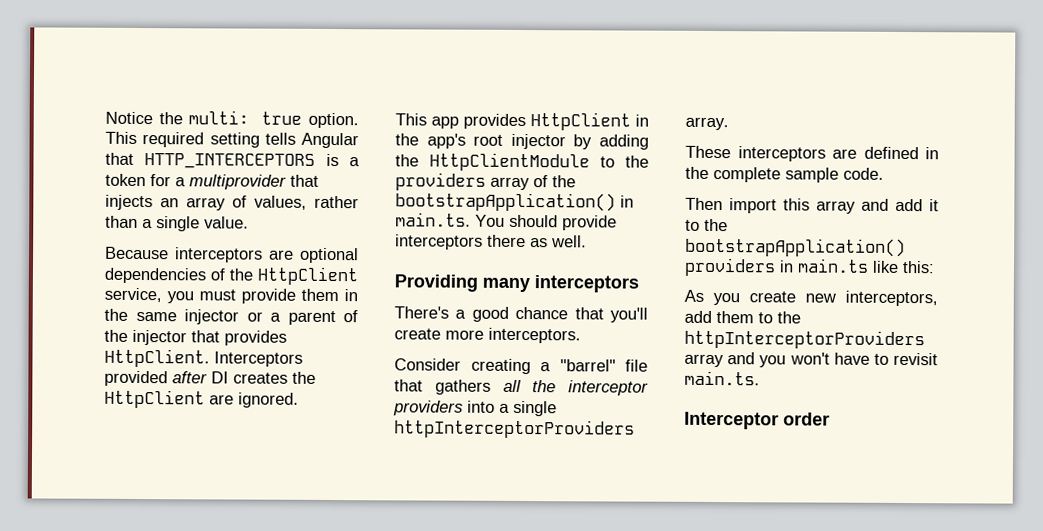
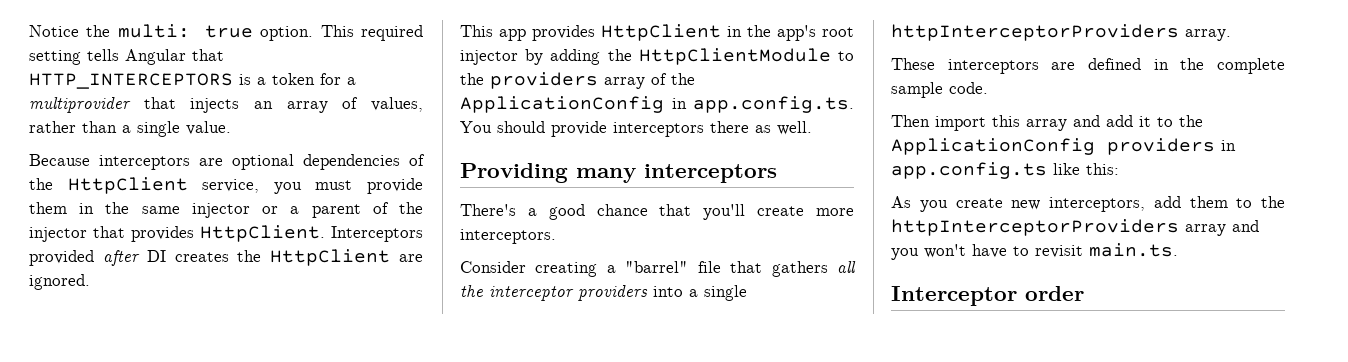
- This app provides HttpClient in the app's root injector by adding the HttpClientModule to the providers array of the bootstrapApplication() in main.ts. You should provide interceptors there as well.
+ This app provides HttpClient in the app's root injector by adding the HttpClientModule to the providers array of the ApplicationConfig in app.config.ts. You should provide interceptors there as well.
- Then import this array and add it to the bootstrapApplication() providers in main.ts like this:
+ Then import this array and add it to the ApplicationConfig providers in app.config.ts like this:

